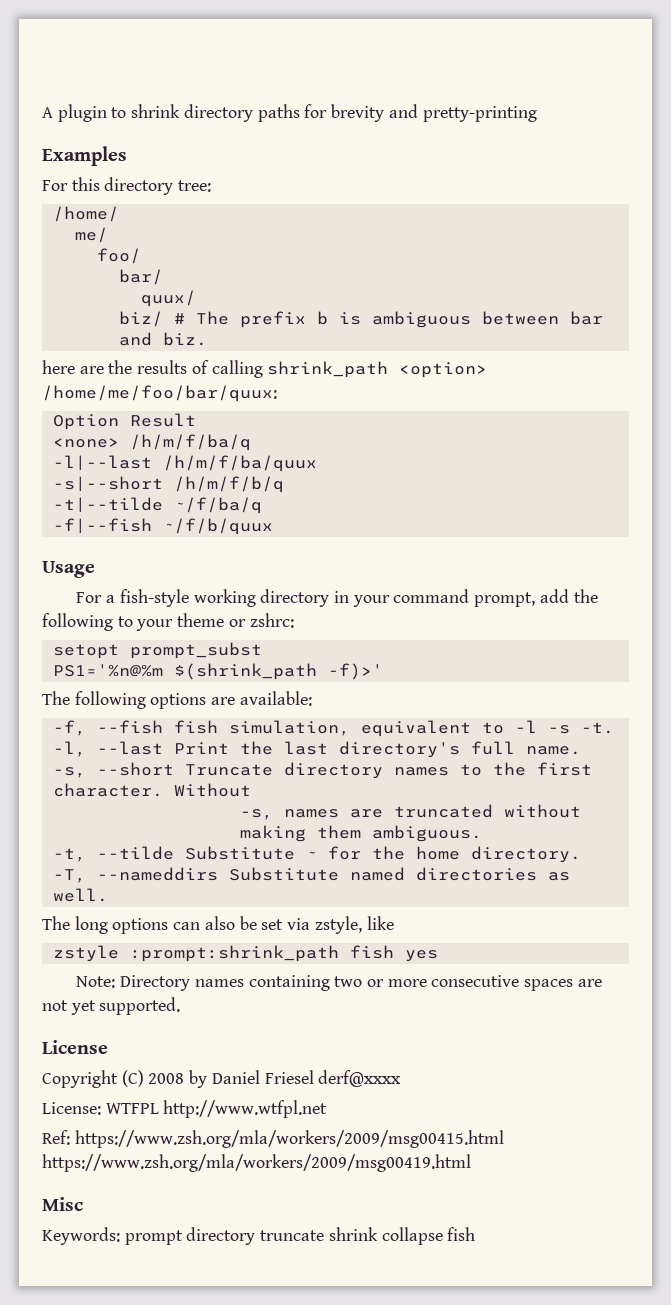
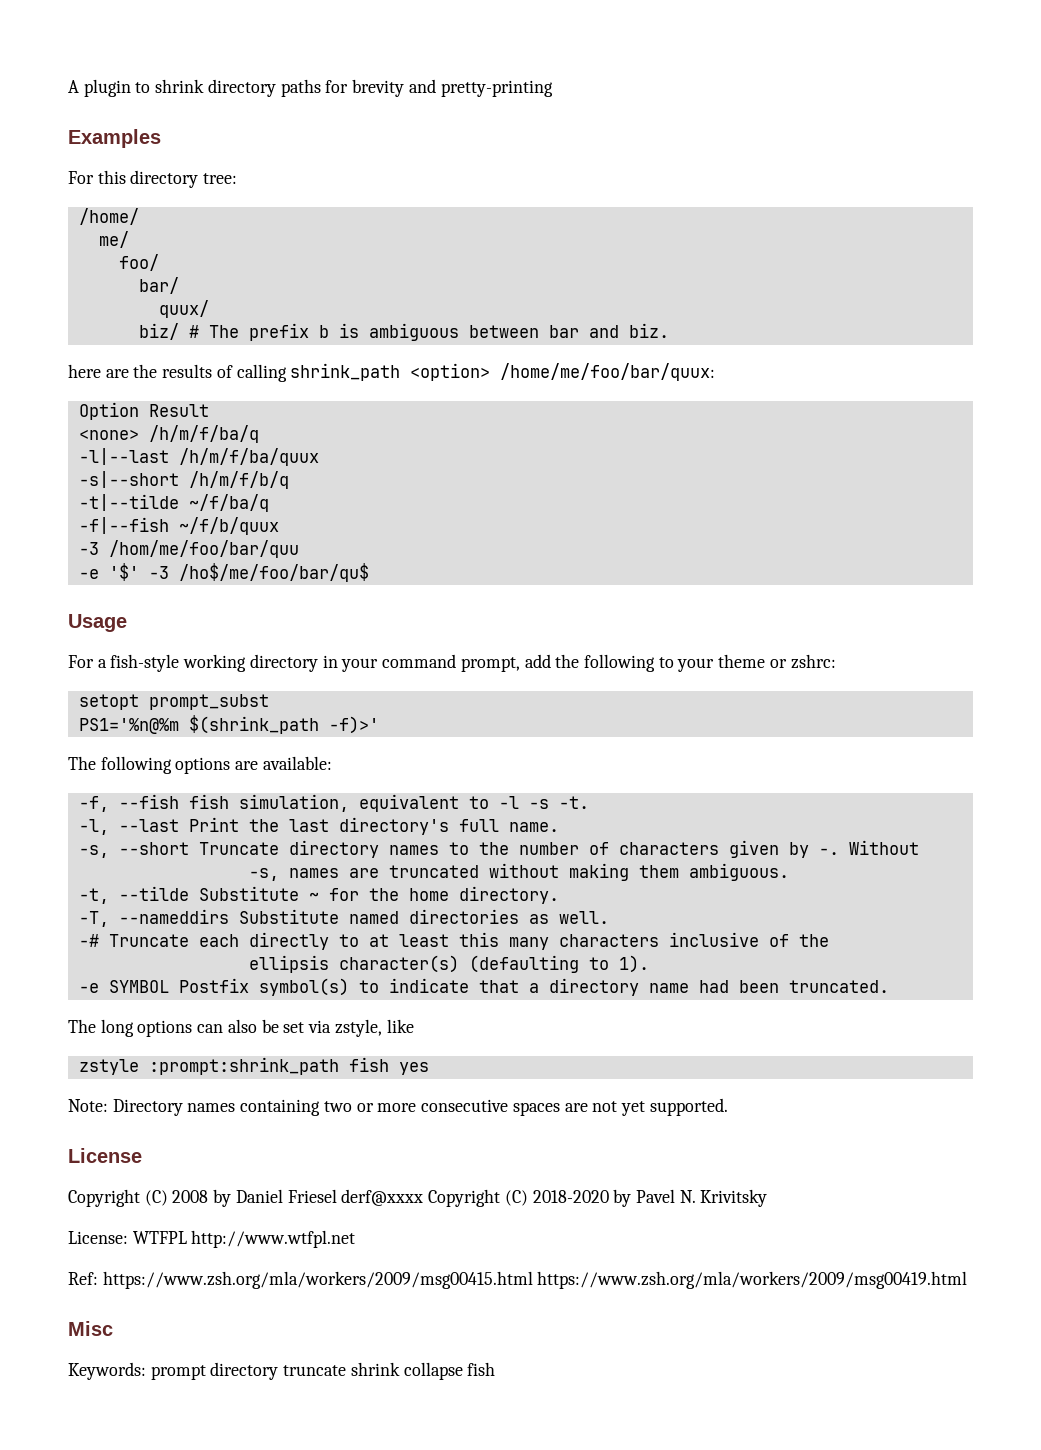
+ -3 /hom/me/foo/bar/quu
+ -e '$' -3 /ho$/me/foo/bar/qu$
- -s, --short Truncate directory names to the first character.
+ -s, --short Truncate directory names to the number of characters given by -.
+ -# Truncate each directly to at least this many characters inclusive of the
+ ellipsis character(s) (defaulting to 1).
+ -e SYMBOL Postfix symbol(s) to indicate that a directory name had been truncated.
- Copyright (C) 2008 by Daniel Friesel derf@xxxx
+ Copyright (C) 2008 by Daniel Friesel derf@xxxx Copyright (C) 2018-2020 by Pavel N. Krivitsky

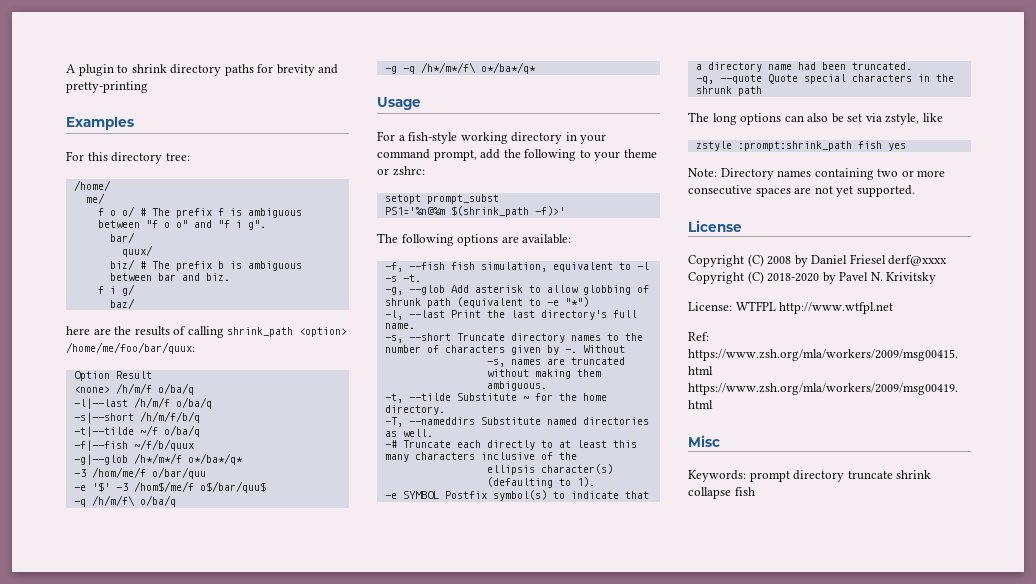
- foo/
+ f o o/ # The prefix f is ambiguous between "f o o" and "f i g".
+ f i g/
+ baz/
- <none> /h/m/f/ba/q
+ <none> /h/m/f o/ba/q
- -l|--last /h/m/f/ba/quux
+ -l|--last /h/m/f o/ba/q
- -t|--tilde ~/f/ba/q
+ -t|--tilde ~/f o/ba/q
- -3 /hom/me/foo/bar/quu
+ -g|--glob /h*/m*/f o*/ba*/q*
+ -3 /hom/me/f o/bar/quu
- -e '$' -3 /ho$/me/foo/bar/qu$
+ -e '$' -3 /hom$/me/f o$/bar/quu$
+ -q /h/m/f\ o/ba/q
+ -g -q /h*/m*/f\ o*/ba*/q*
+ -g, --glob Add asterisk to allow globbing of shrunk path (equivalent to -e "*")
+ -q, --quote Quote special characters in the shrunk path

